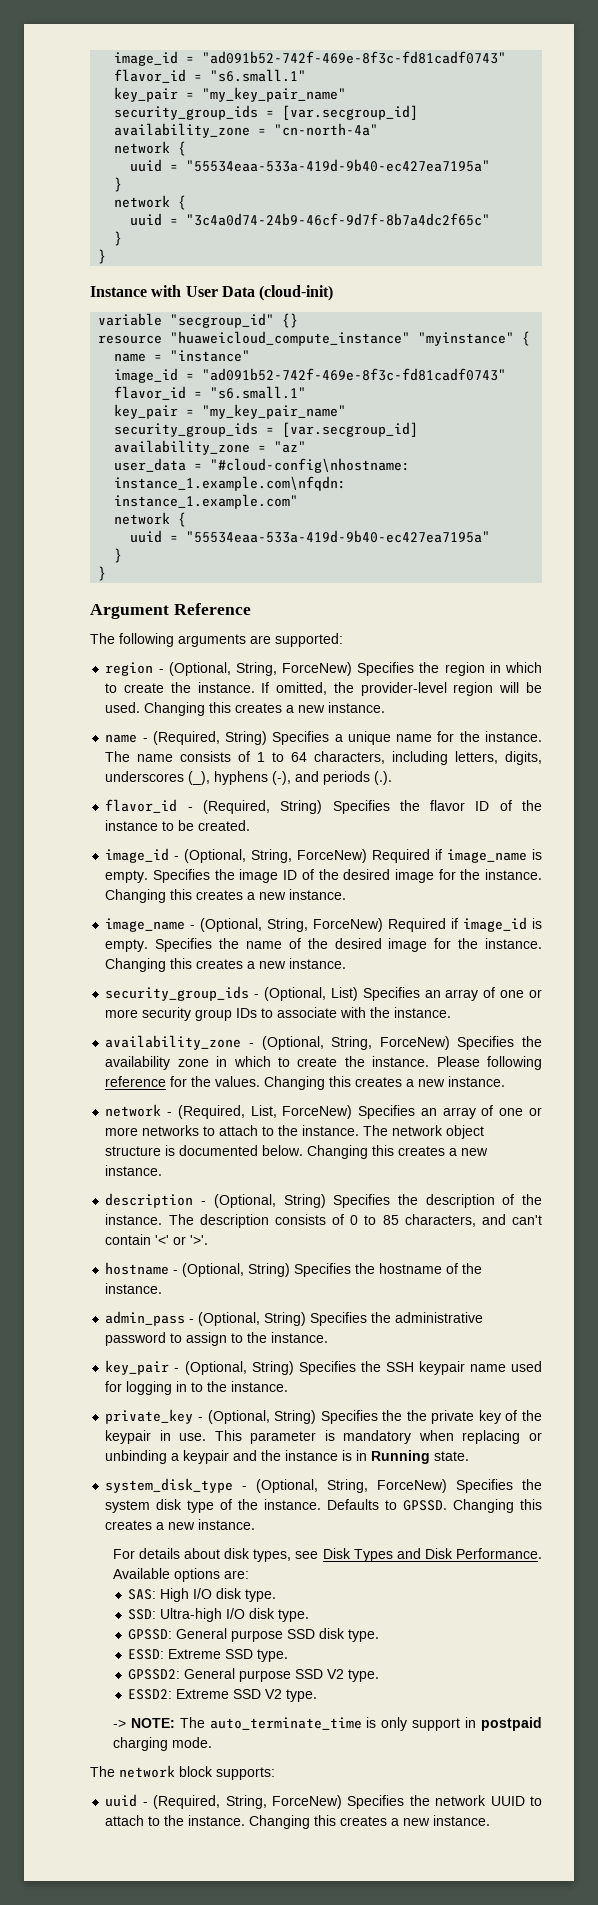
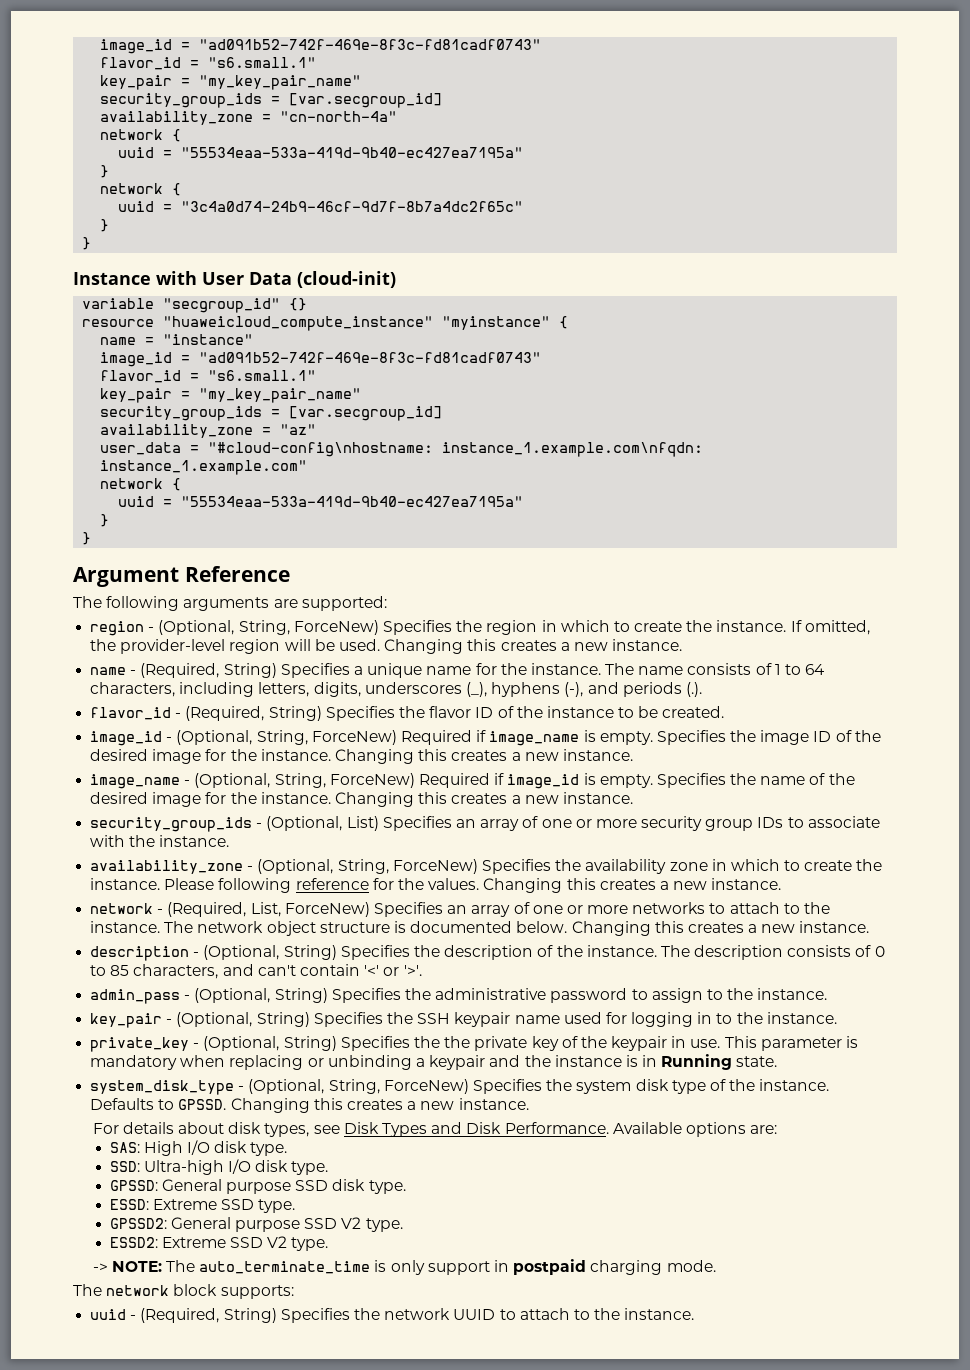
- hostname - (Optional, String) Specifies the hostname of the instance.
- uuid - (Required, String, ForceNew) Specifies the network UUID to attach to the instance. Changing this creates a new instance.
+ uuid - (Required, String) Specifies the network UUID to attach to the instance.

